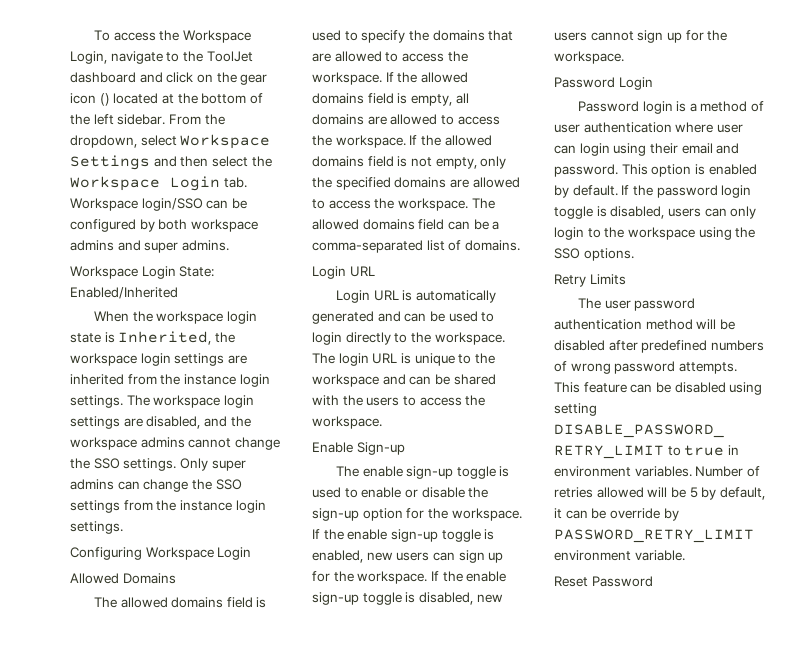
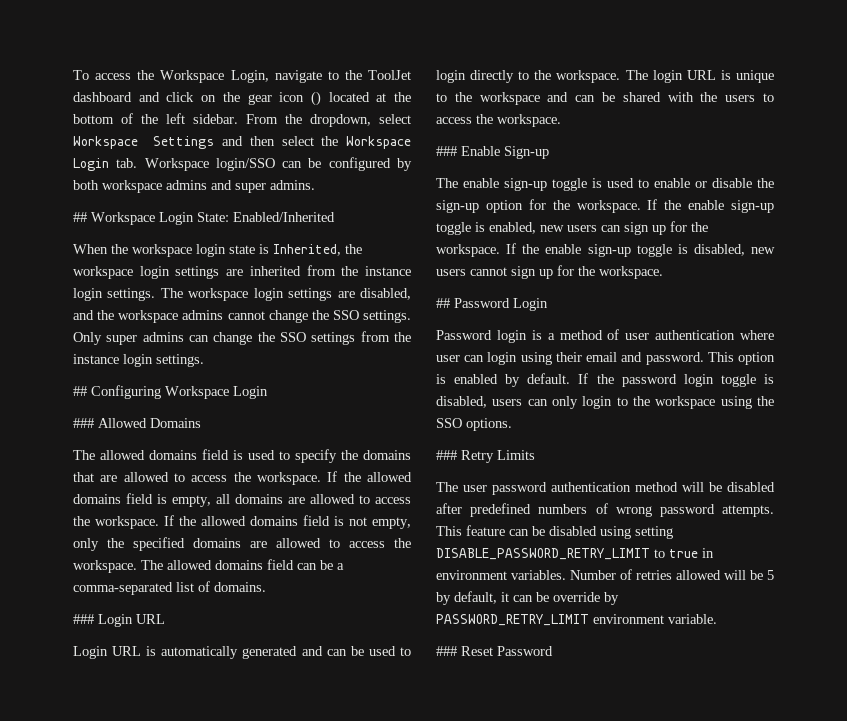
- Workspace Login State: Enabled/Inherited
+ ## Workspace Login State: Enabled/Inherited
- Configuring Workspace Login
+ ## Configuring Workspace Login
- Allowed Domains
+ ### Allowed Domains
  The allowed domains field can be a comma-separated list of domains.
- Login URL
+ ### Login URL
- Enable Sign-up
+ ### Enable Sign-up
- Password Login
+ ## Password Login
- Retry Limits
+ ### Retry Limits
- Reset Password
+ ### Reset Password

